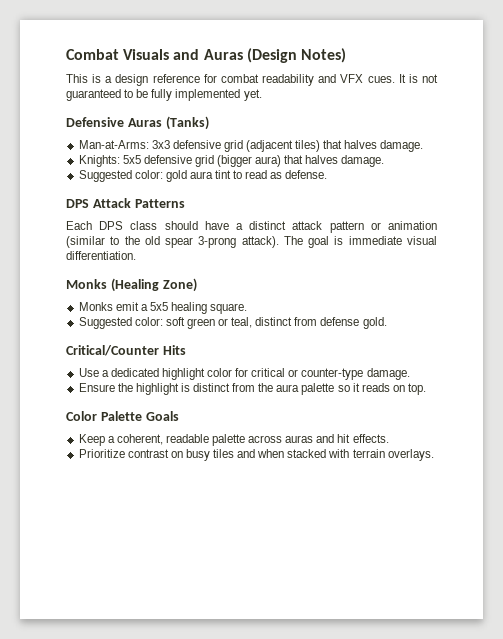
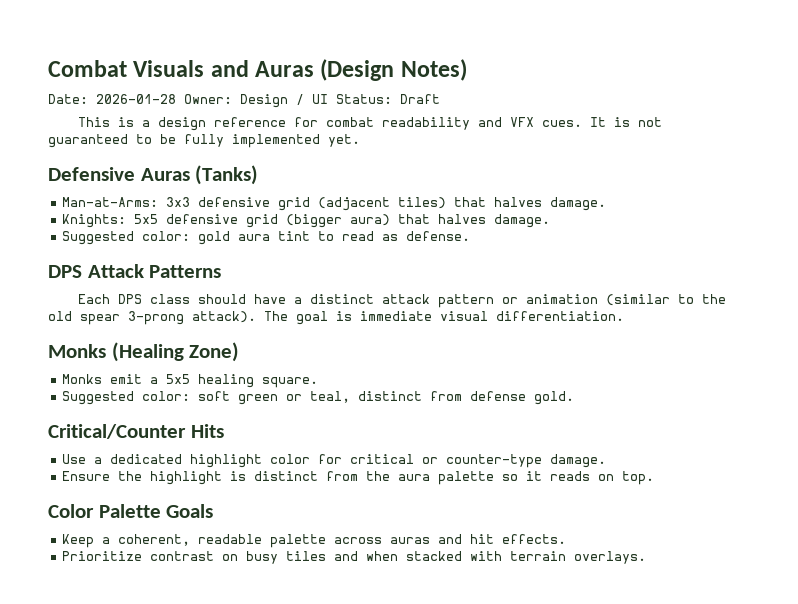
+ Date: 2026-01-28 Owner: Design / UI Status: Draft

